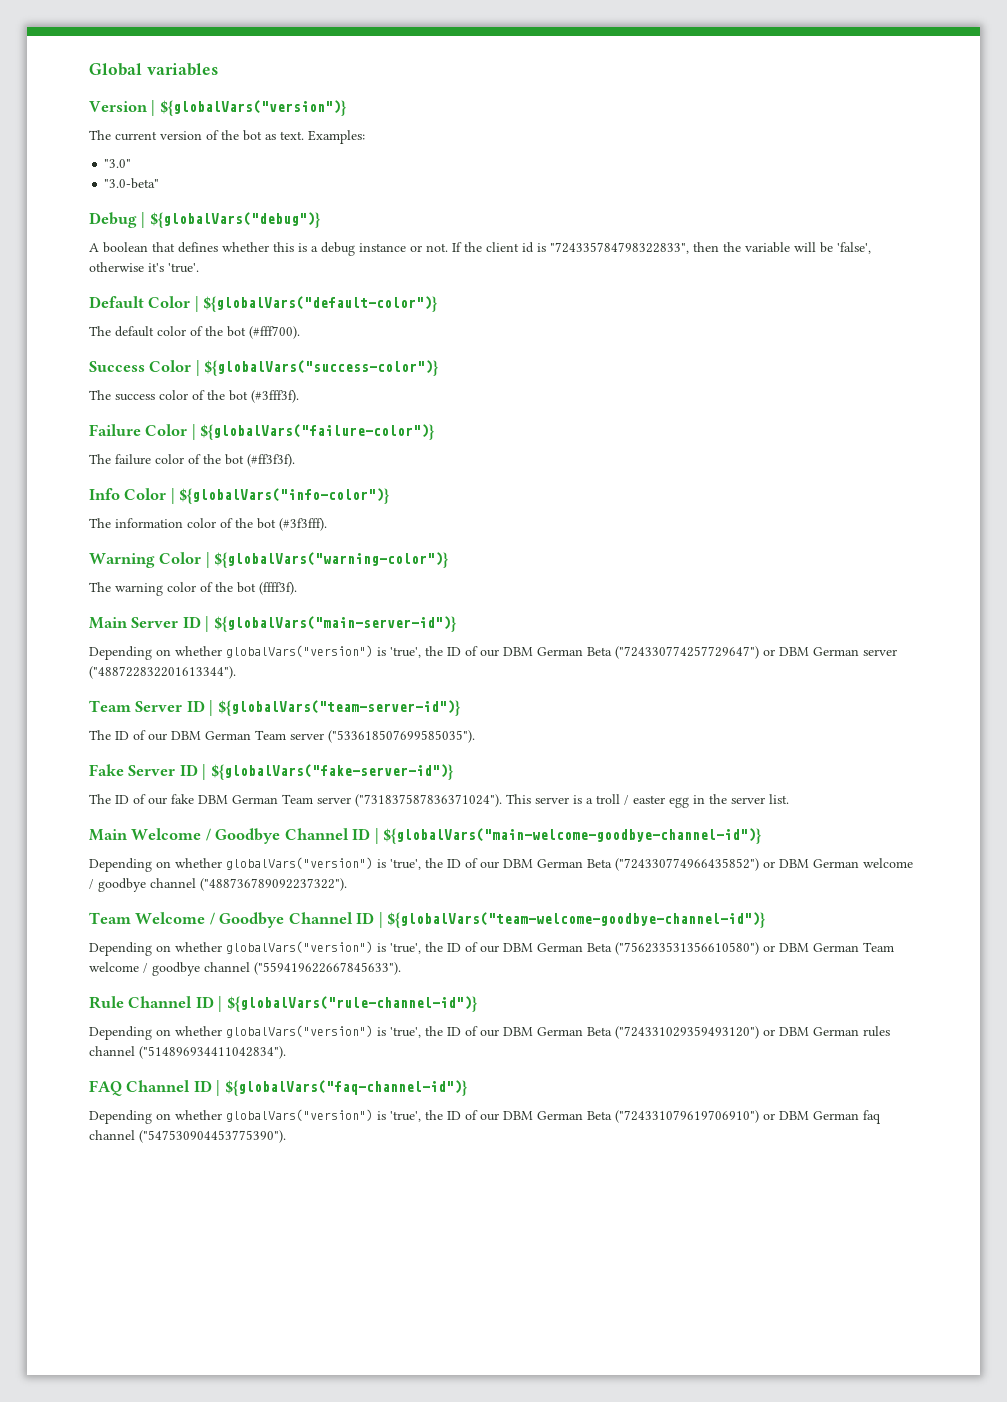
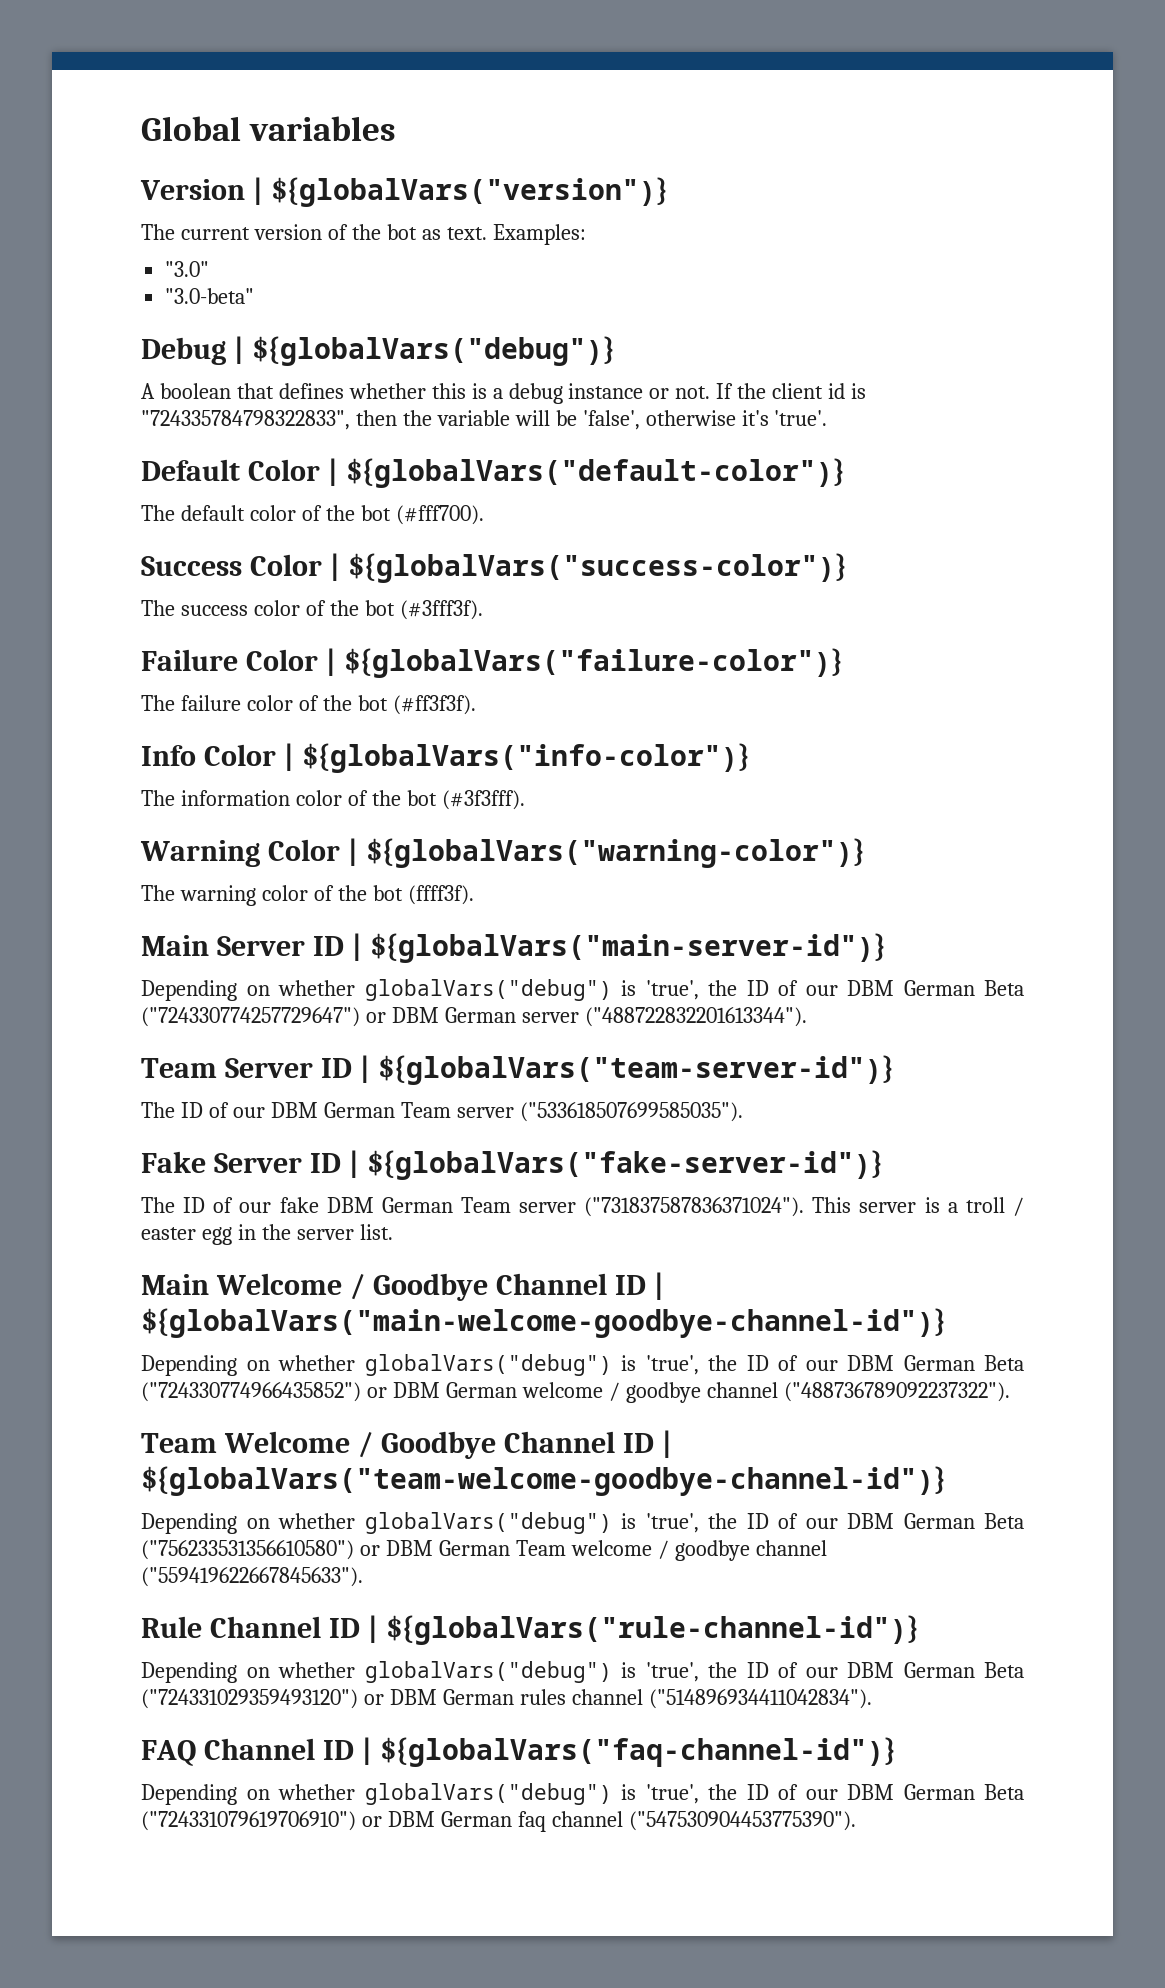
- Depending on whether globalVars("version") is 'true', the ID of our DBM German Beta ("724330774257729647") or DBM German server ("488722832201613344").
+ Depending on whether globalVars("debug") is 'true', the ID of our DBM German Beta ("724330774257729647") or DBM German server ("488722832201613344").
- Depending on whether globalVars("version") is 'true', the ID of our DBM German Beta ("724330774966435852") or DBM German welcome / goodbye channel ("488736789092237322").
+ Depending on whether globalVars("debug") is 'true', the ID of our DBM German Beta ("724330774966435852") or DBM German welcome / goodbye channel ("488736789092237322").
- Depending on whether globalVars("version") is 'true', the ID of our DBM German Beta ("756233531356610580") or DBM German Team welcome / goodbye channel ("559419622667845633").
+ Depending on whether globalVars("debug") is 'true', the ID of our DBM German Beta ("756233531356610580") or DBM German Team welcome / goodbye channel ("559419622667845633").
- Depending on whether globalVars("version") is 'true', the ID of our DBM German Beta ("724331029359493120") or DBM German rules channel ("514896934411042834").
+ Depending on whether globalVars("debug") is 'true', the ID of our DBM German Beta ("724331029359493120") or DBM German rules channel ("514896934411042834").
- Depending on whether globalVars("version") is 'true', the ID of our DBM German Beta ("724331079619706910") or DBM German faq channel ("547530904453775390").
+ Depending on whether globalVars("debug") is 'true', the ID of our DBM German Beta ("724331079619706910") or DBM German faq channel ("547530904453775390").

